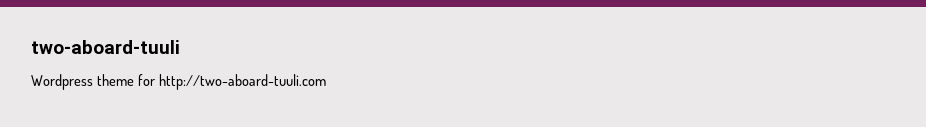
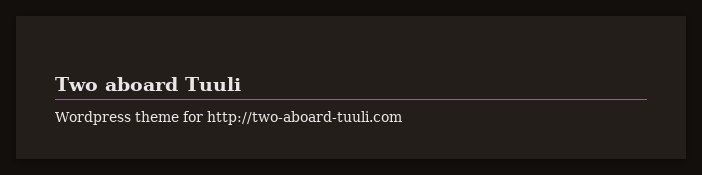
- two-aboard-tuuli
+ Two aboard Tuuli

